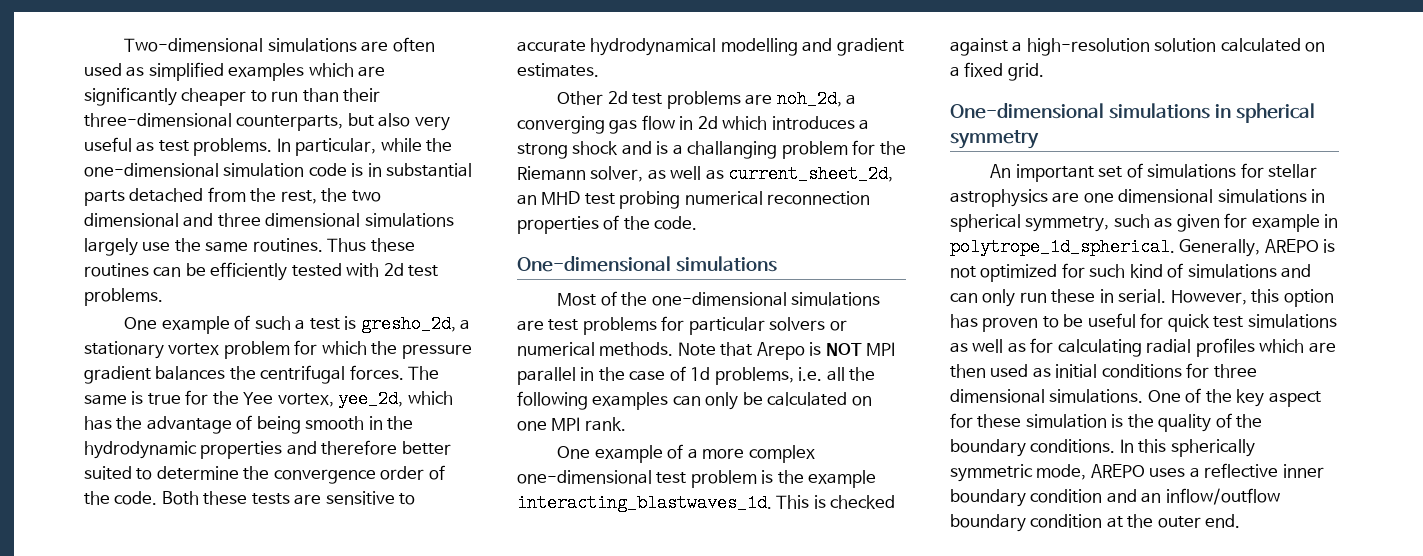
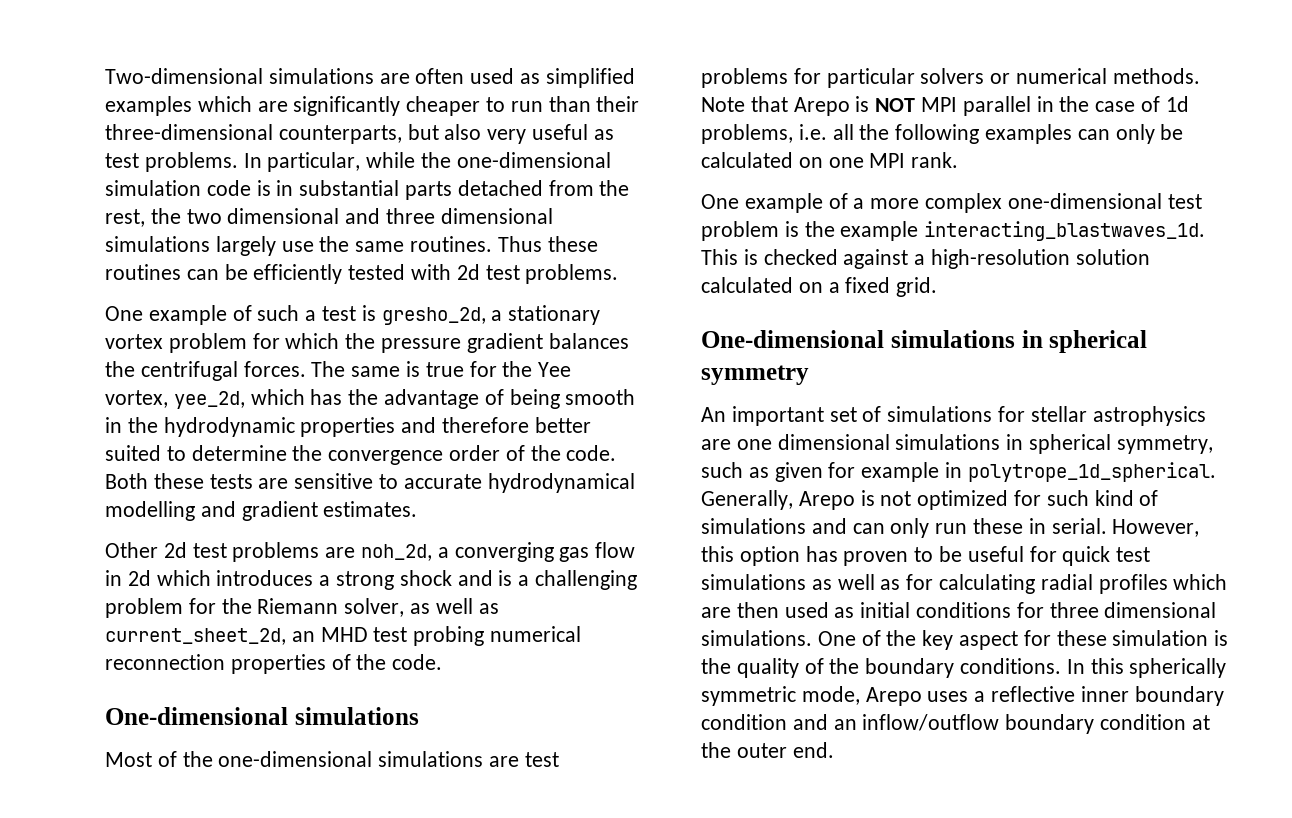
- Other 2d test problems are noh_2d, a converging gas flow in 2d which introduces a strong shock and is a challanging problem for the Riemann solver, as well as current_sheet_2d, an MHD test probing numerical reconnection properties of the code.
+ Other 2d test problems are noh_2d, a converging gas flow in 2d which introduces a strong shock and is a challenging problem for the Riemann solver, as well as current_sheet_2d, an MHD test probing numerical reconnection properties of the code.
- Generally, AREPO is not optimized for such kind of simulations and can only run these in serial.
+ Generally, Arepo is not optimized for such kind of simulations and can only run these in serial.
- In this spherically symmetric mode, AREPO uses a reflective inner boundary condition and an inflow/outflow boundary condition at the outer end.
+ In this spherically symmetric mode, Arepo uses a reflective inner boundary condition and an inflow/outflow boundary condition at the outer end.

